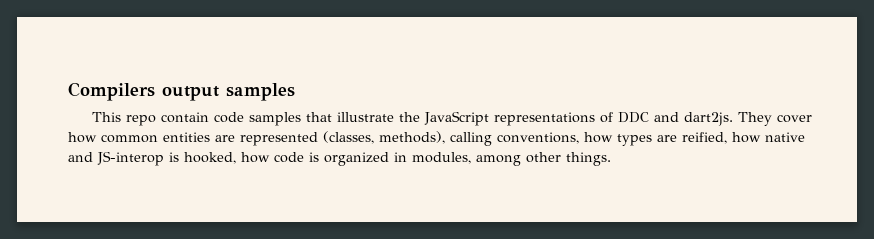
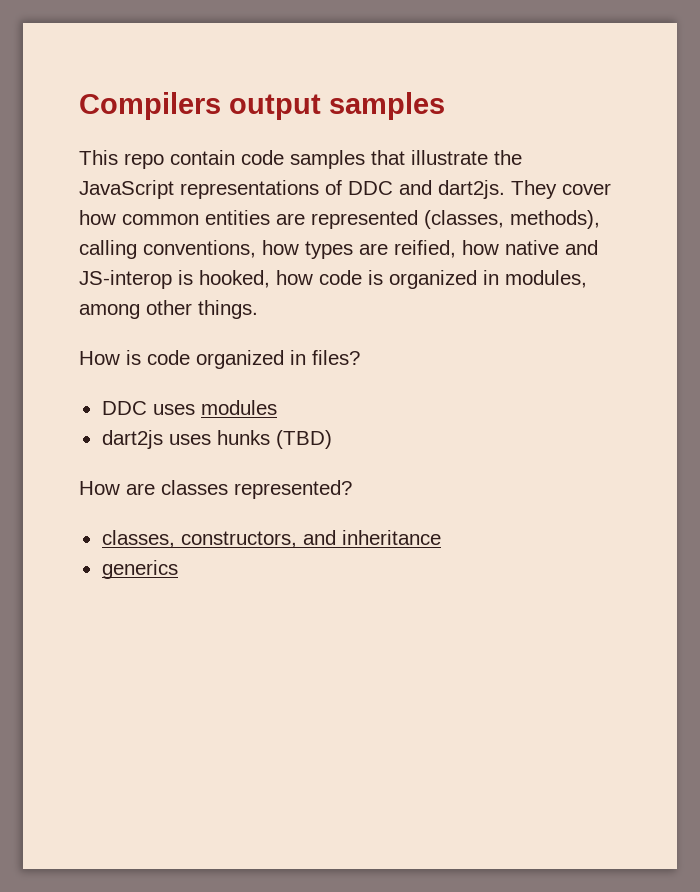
+ How is code organized in files?
+ DDC uses modules
+ dart2js uses hunks (TBD)
+ How are classes represented?
+ classes, constructors, and inheritance
+ generics

